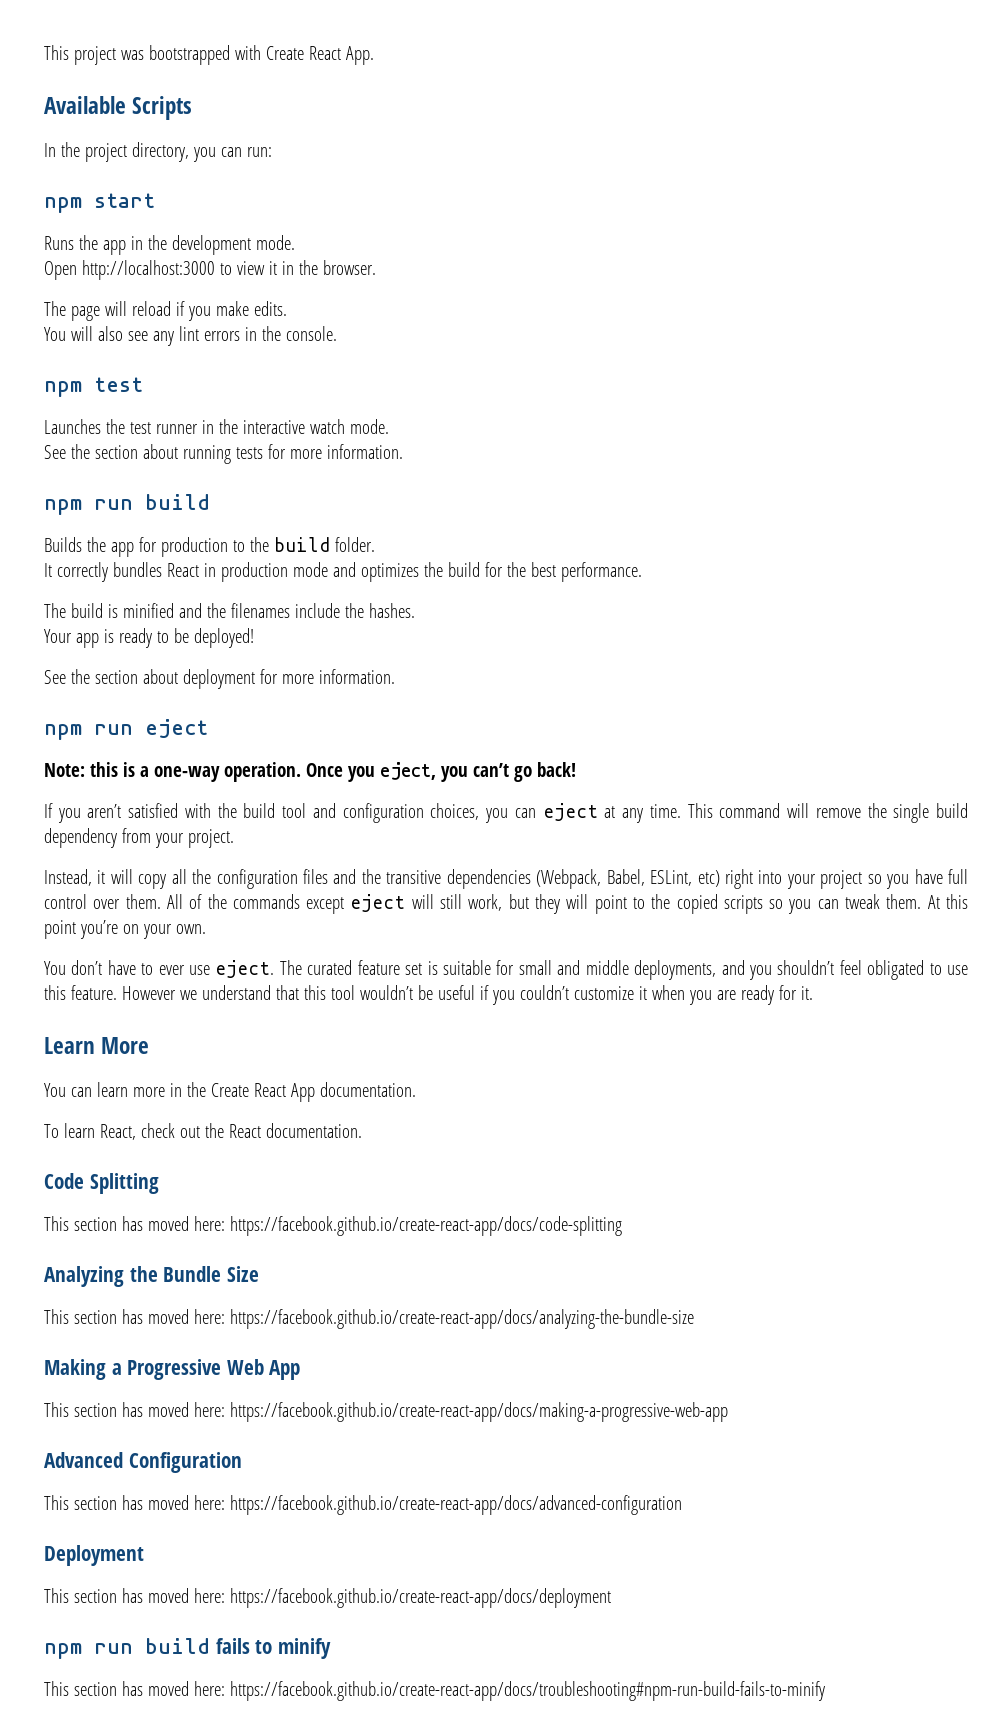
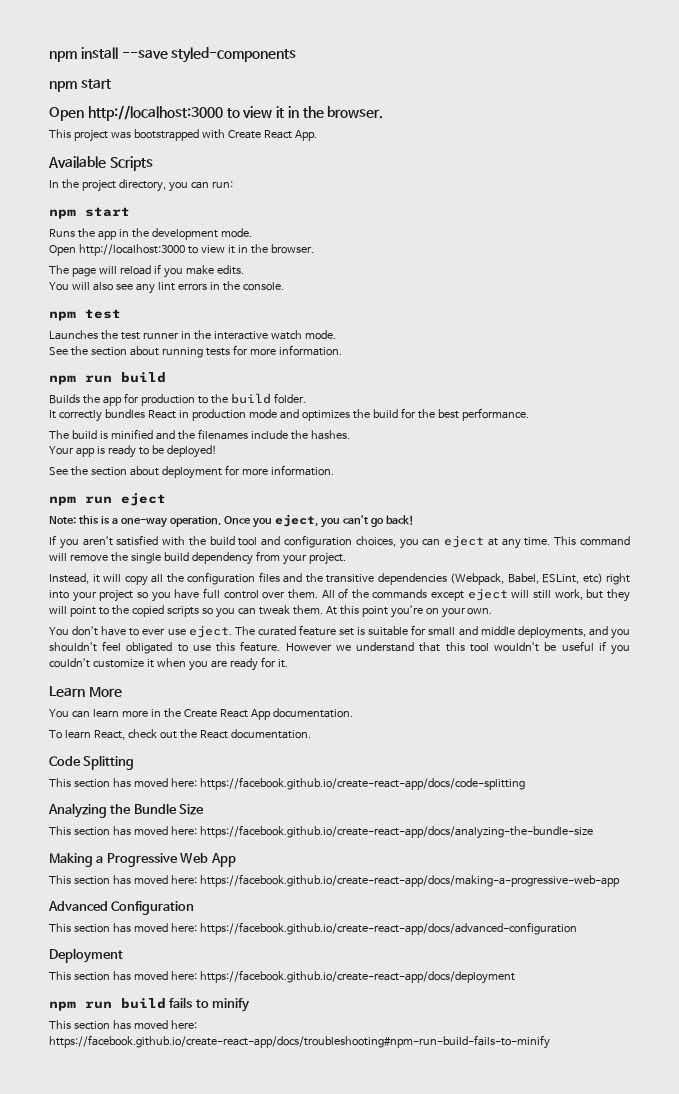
+ npm install --save styled-components
+ npm start
+ Open http://localhost:3000 to view it in the browser.

